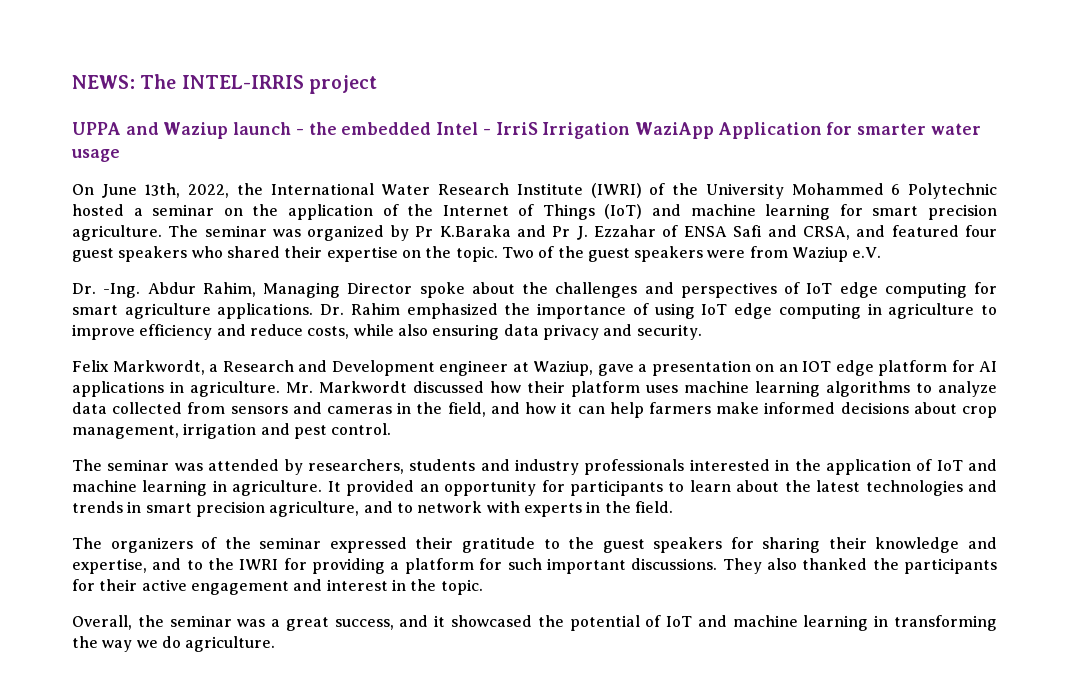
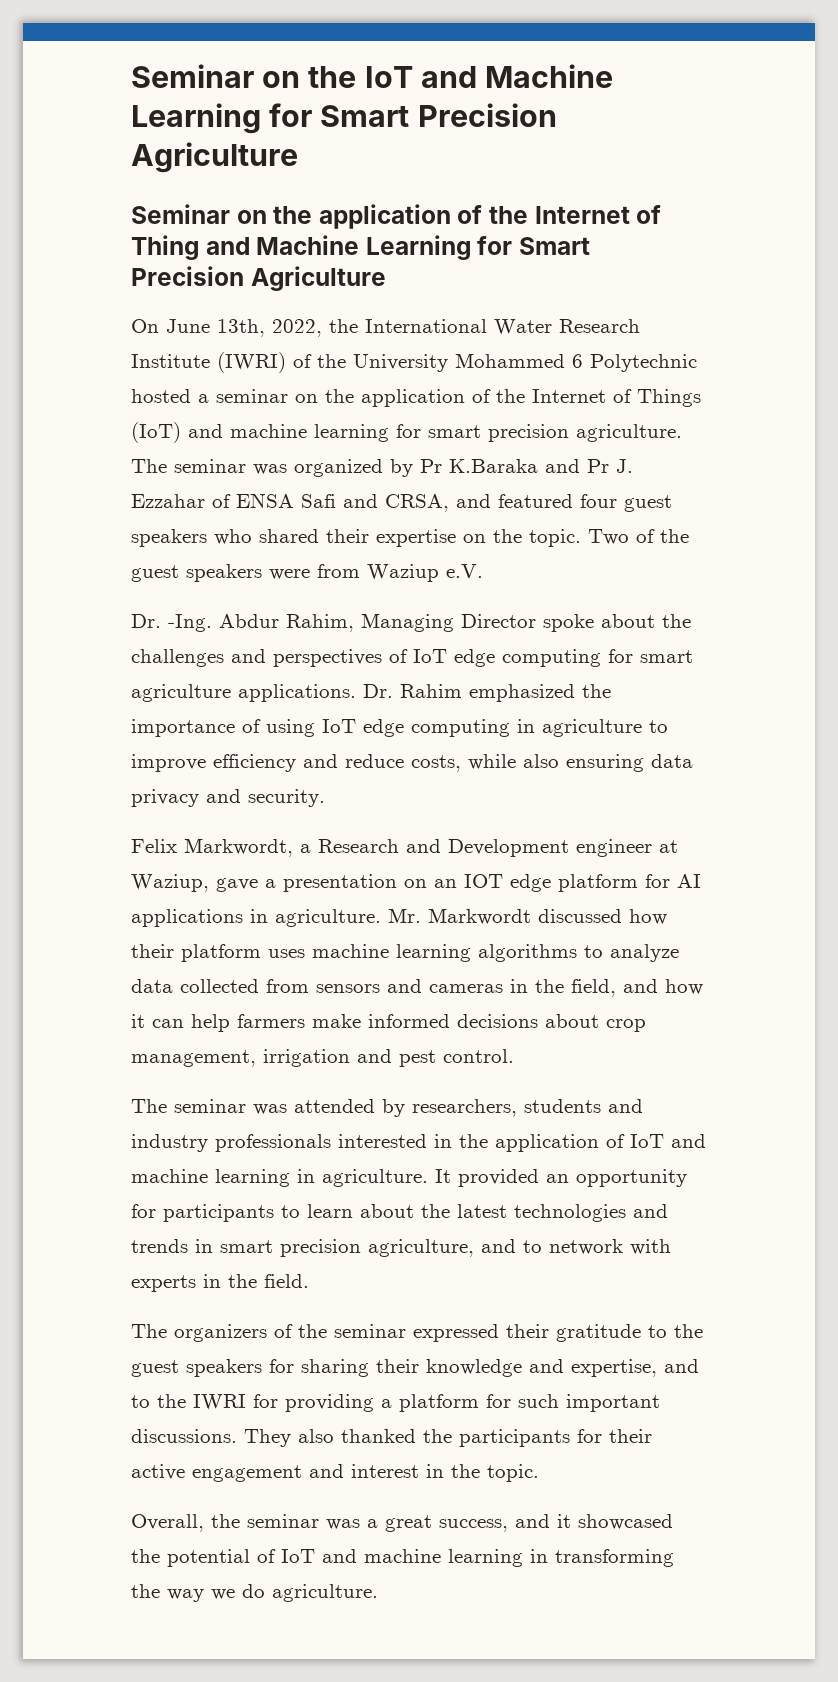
- NEWS: The INTEL-IRRIS project
- UPPA and Waziup launch - the embedded Intel - IrriS Irrigation WaziApp Application for smarter water usage
+ Seminar on the IoT and Machine Learning for Smart Precision Agriculture
+ Seminar on the application of the Internet of Thing and Machine Learning for Smart Precision Agriculture

